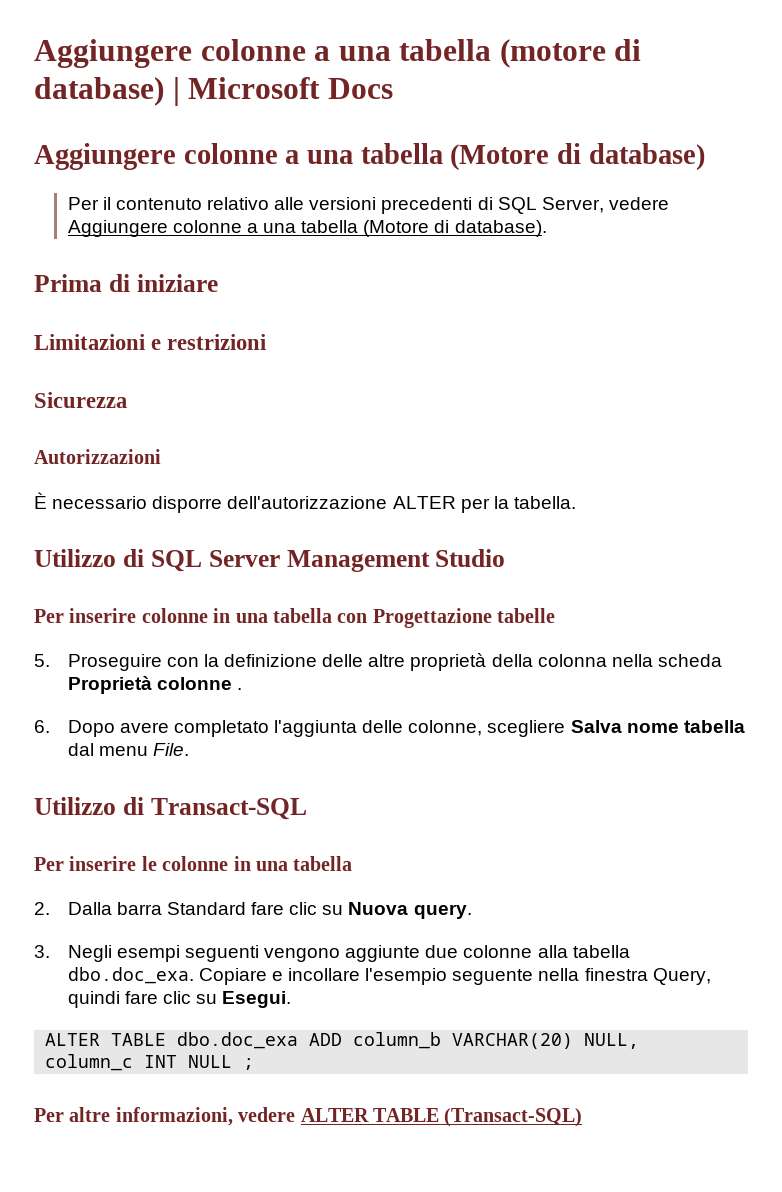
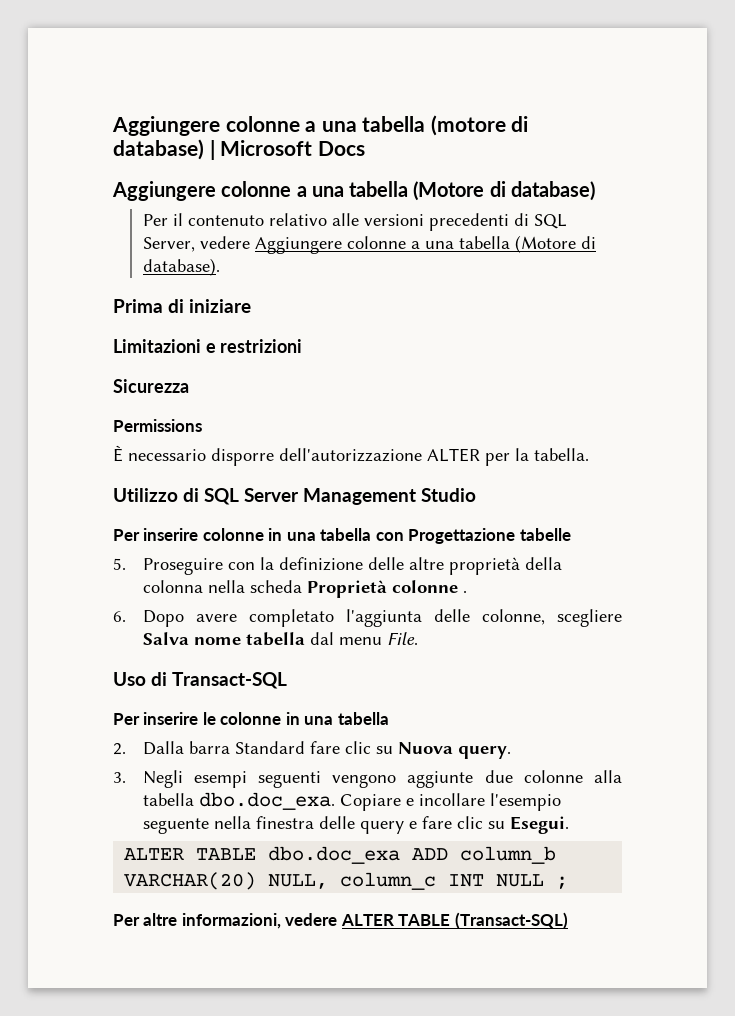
- Autorizzazioni
+ Permissions
- Utilizzo di Transact-SQL
+ Uso di Transact-SQL
- 3. Negli esempi seguenti vengono aggiunte due colonne alla tabella dbo.doc_exa. Copiare e incollare l'esempio seguente nella finestra Query, quindi fare clic su Esegui.
+ 3. Negli esempi seguenti vengono aggiunte due colonne alla tabella dbo.doc_exa. Copiare e incollare l'esempio seguente nella finestra delle query e fare clic su Esegui.

